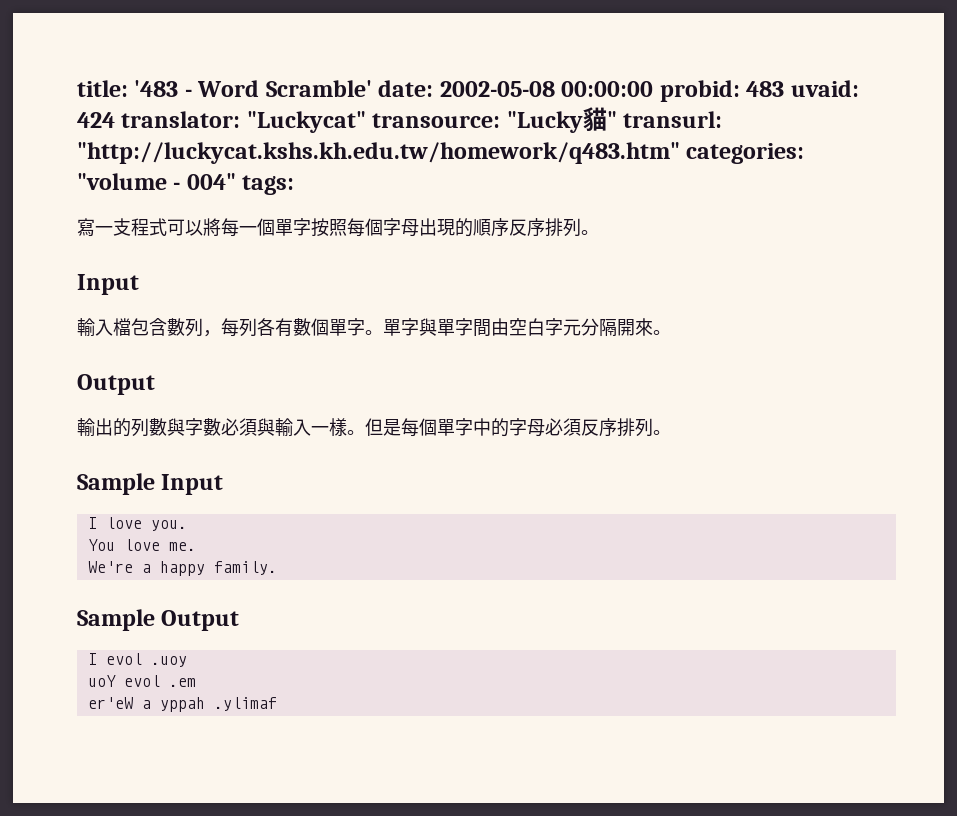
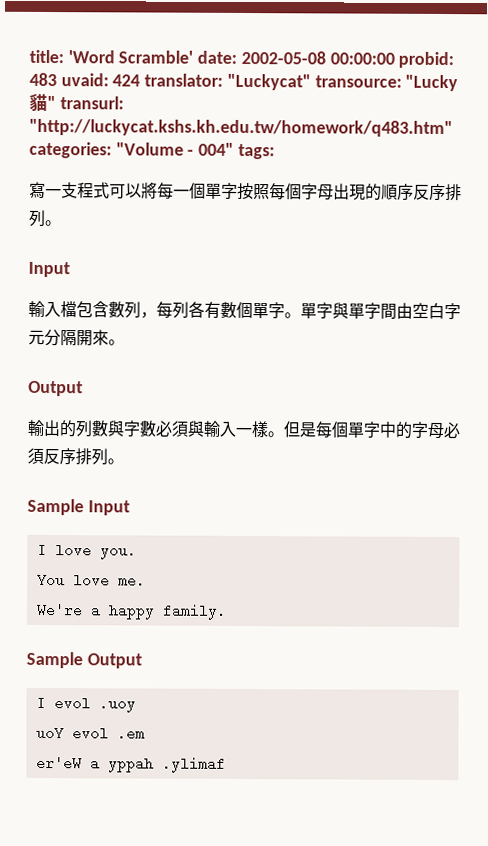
- title: '483 - Word Scramble' date: 2002-05-08 00:00:00 probid: 483 uvaid: 424 translator: "Luckycat" transource: "Lucky貓" transurl: "http://luckycat.kshs.kh.edu.tw/homework/q483.htm" categories: "volume - 004" tags:
+ title: 'Word Scramble' date: 2002-05-08 00:00:00 probid: 483 uvaid: 424 translator: "Luckycat" transource: "Lucky貓" transurl: "http://luckycat.kshs.kh.edu.tw/homework/q483.htm" categories: "Volume - 004" tags:

